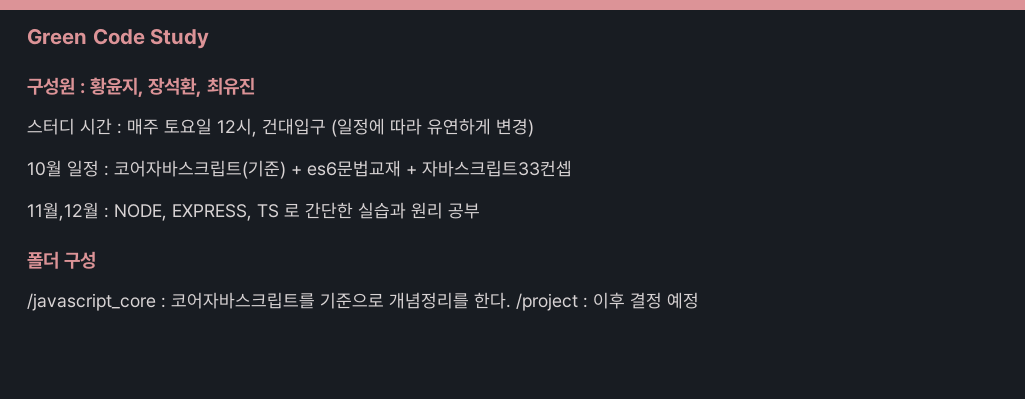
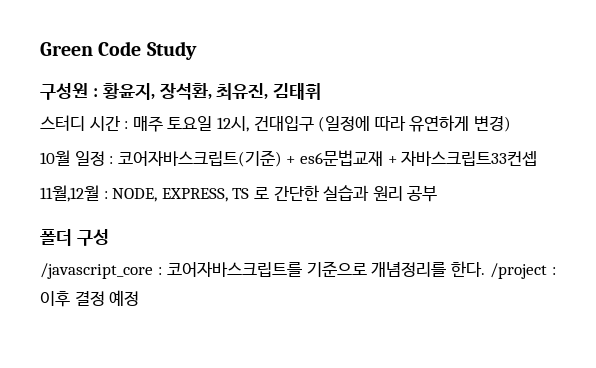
- 구성원 : 황윤지, 장석환, 최유진
+ 구성원 : 황윤지, 장석환, 최유진, 김태휘

